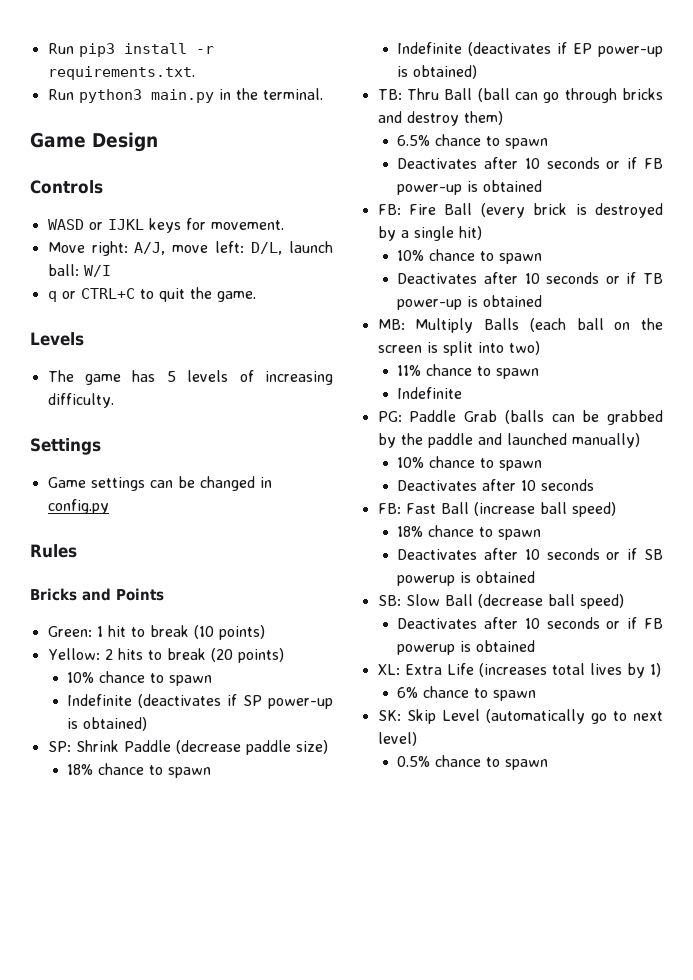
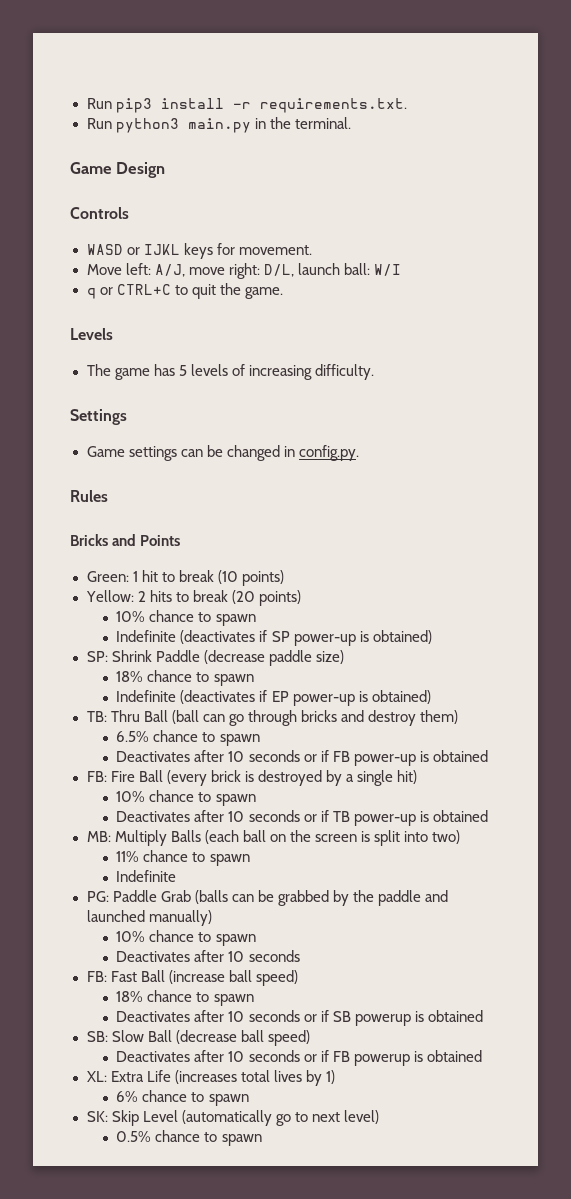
- Move right: A/J, move left: D/L, launch ball: W/I
+ Move left: A/J, move right: D/L, launch ball: W/I
- Game settings can be changed in config.py
+ Game settings can be changed in config.py.

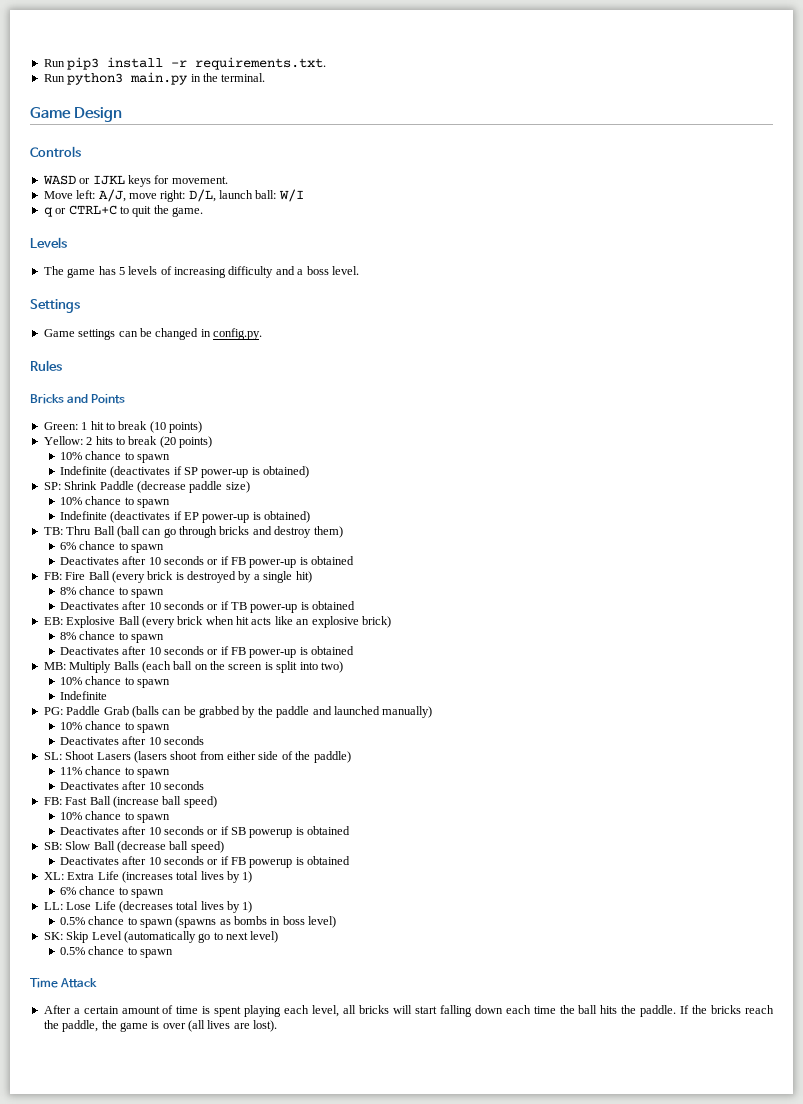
- The game has 5 levels of increasing difficulty.
+ The game has 5 levels of increasing difficulty and a boss level.
  SP: Shrink Paddle (decrease paddle size)
- 18% chance to spawn
+ 10% chance to spawn
  TB: Thru Ball (ball can go through bricks and destroy them)
- 6.5% chance to spawn
+ 6% chance to spawn
  FB: Fire Ball (every brick is destroyed by a single hit)
- 10% chance to spawn
+ 8% chance to spawn
+ EB: Explosive Ball (every brick when hit acts like an explosive brick)
+ 8% chance to spawn
+ Deactivates after 10 seconds or if FB power-up is obtained
  MB: Multiply Balls (each ball on the screen is split into two)
- 11% chance to spawn
+ 10% chance to spawn
+ SL: Shoot Lasers (lasers shoot from either side of the paddle)
+ 11% chance to spawn
+ Deactivates after 10 seconds
  FB: Fast Ball (increase ball speed)
- 18% chance to spawn
+ 10% chance to spawn
+ LL: Lose Life (decreases total lives by 1)
+ 0.5% chance to spawn (spawns as bombs in boss level)
+ Time Attack
+ After a certain amount of time is spent playing each level, all bricks will start falling down each time the ball hits the paddle. If the bricks reach the paddle, the game is over (all lives are lost).

